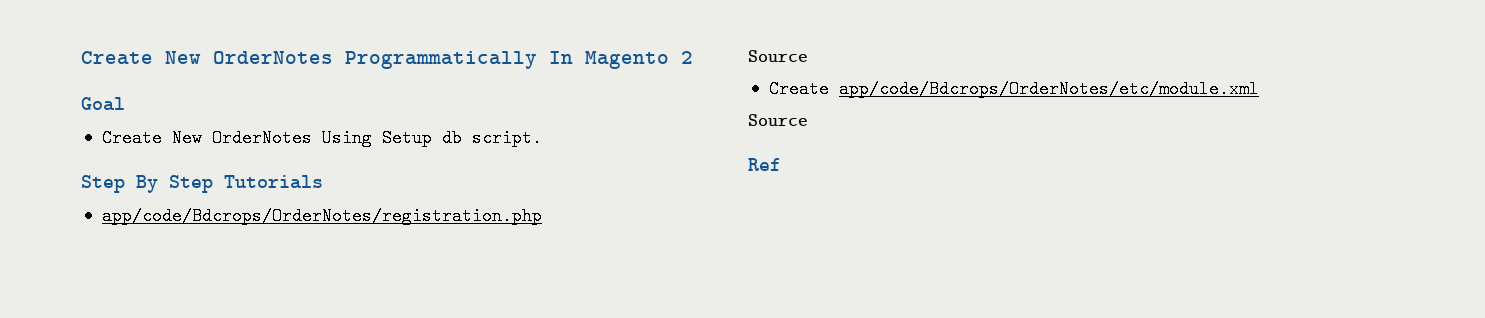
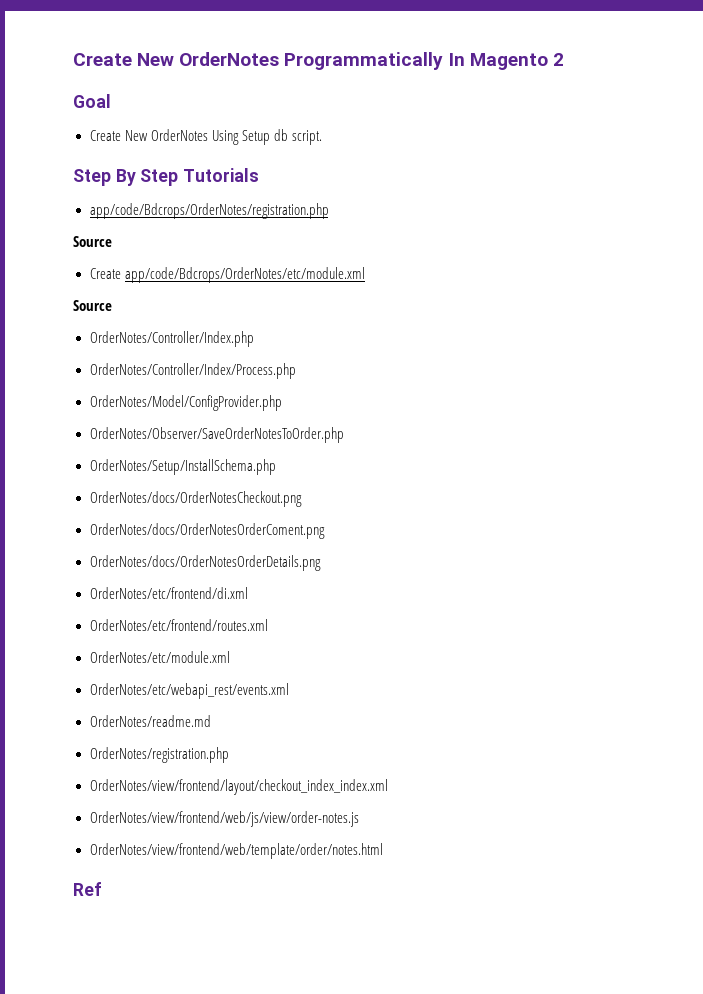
+ OrderNotes/Controller/Index.php
+ OrderNotes/Controller/Index/Process.php
+ OrderNotes/Model/ConfigProvider.php
+ OrderNotes/Observer/SaveOrderNotesToOrder.php
+ OrderNotes/Setup/InstallSchema.php
+ OrderNotes/docs/OrderNotesCheckout.png
+ OrderNotes/docs/OrderNotesOrderComent.png
+ OrderNotes/docs/OrderNotesOrderDetails.png
+ OrderNotes/etc/frontend/di.xml
+ OrderNotes/etc/frontend/routes.xml
+ OrderNotes/etc/module.xml
+ OrderNotes/etc/webapi_rest/events.xml
+ OrderNotes/readme.md
+ OrderNotes/registration.php
+ OrderNotes/view/frontend/layout/checkout_index_index.xml
+ OrderNotes/view/frontend/web/js/view/order-notes.js
+ OrderNotes/view/frontend/web/template/order/notes.html

